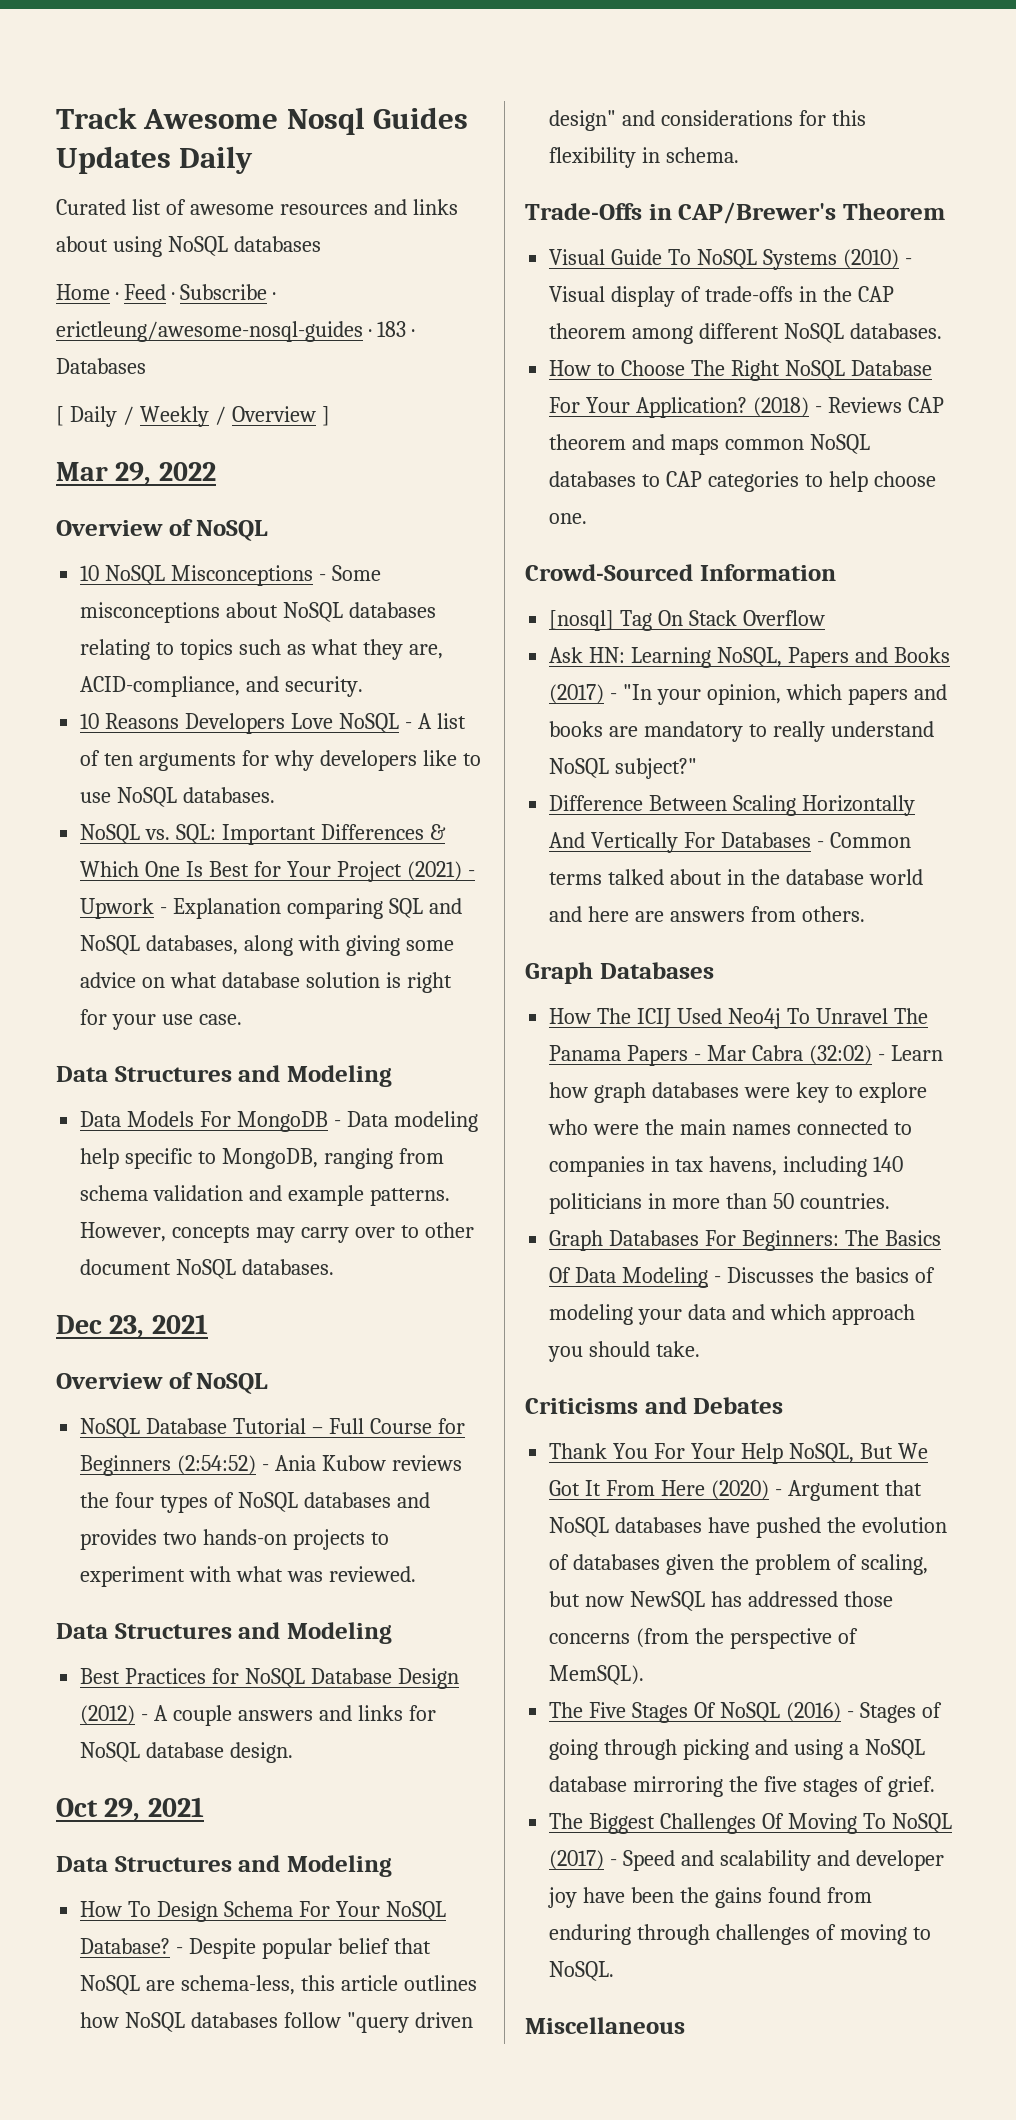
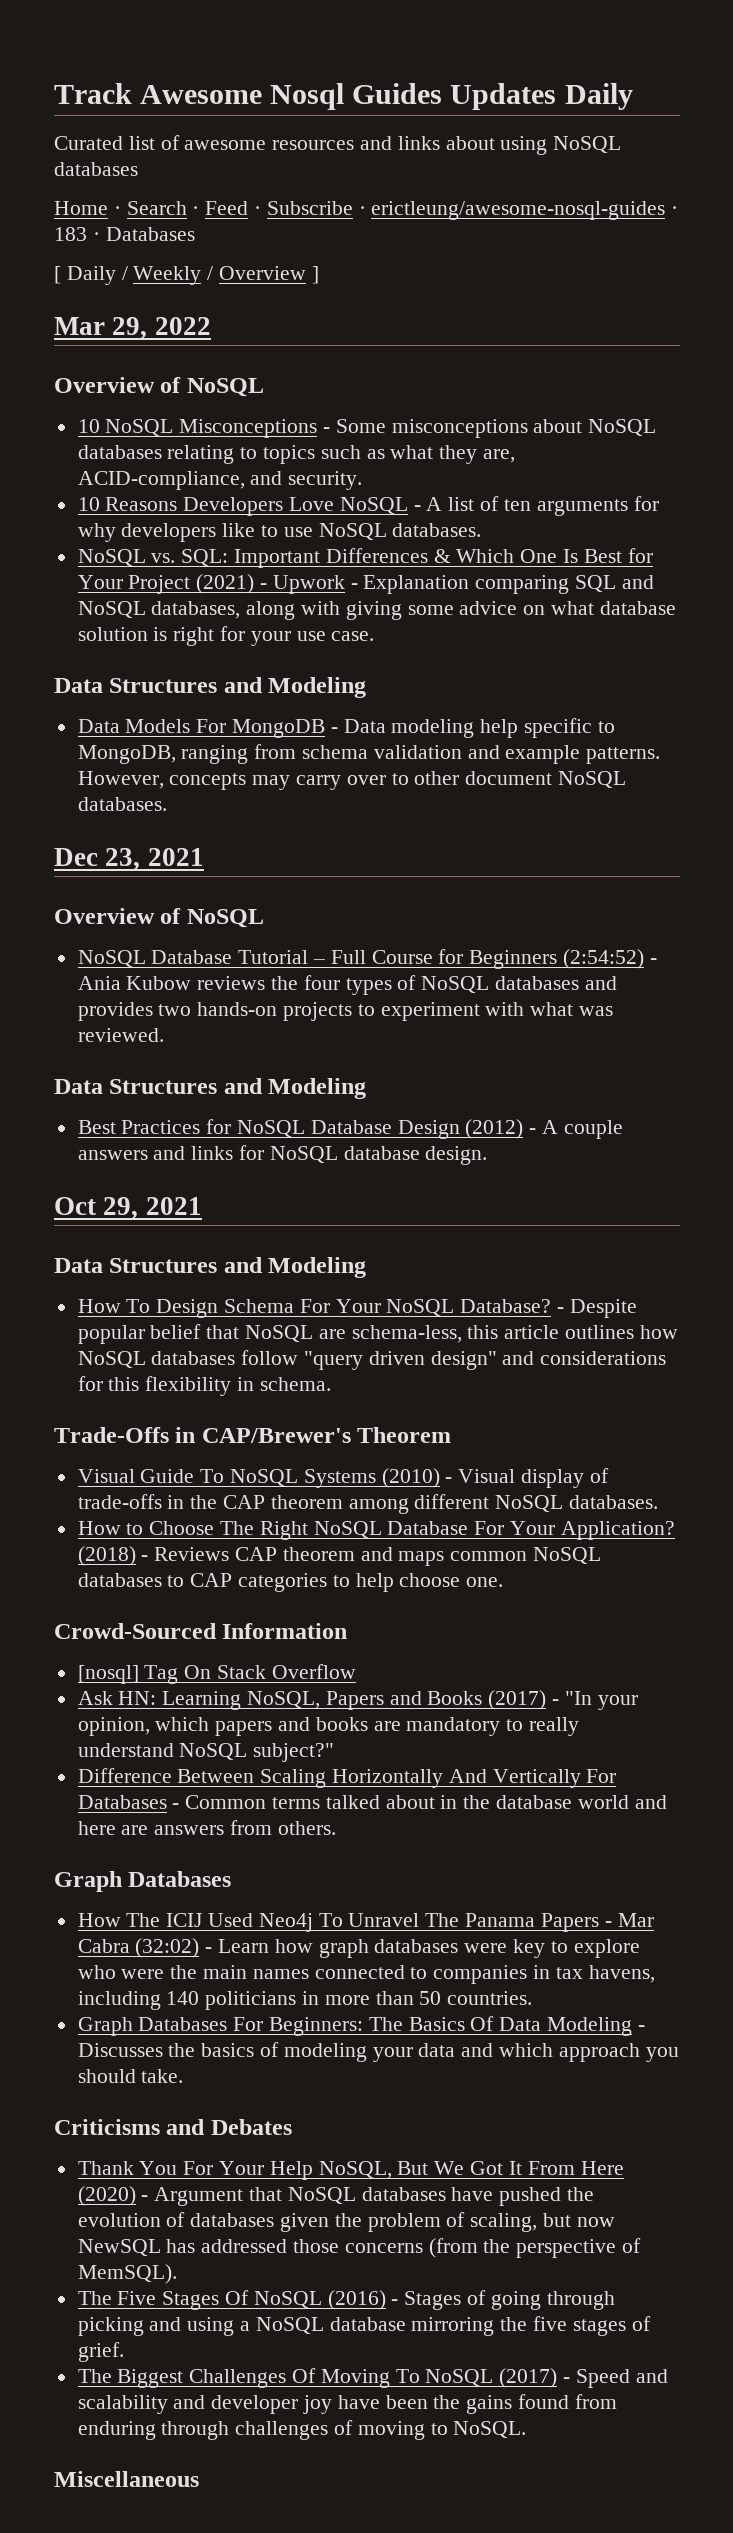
- Home · Feed · Subscribe · erictleung/awesome-nosql-guides · 183 · Databases
+ Home · Search · Feed · Subscribe · erictleung/awesome-nosql-guides · 183 · Databases

